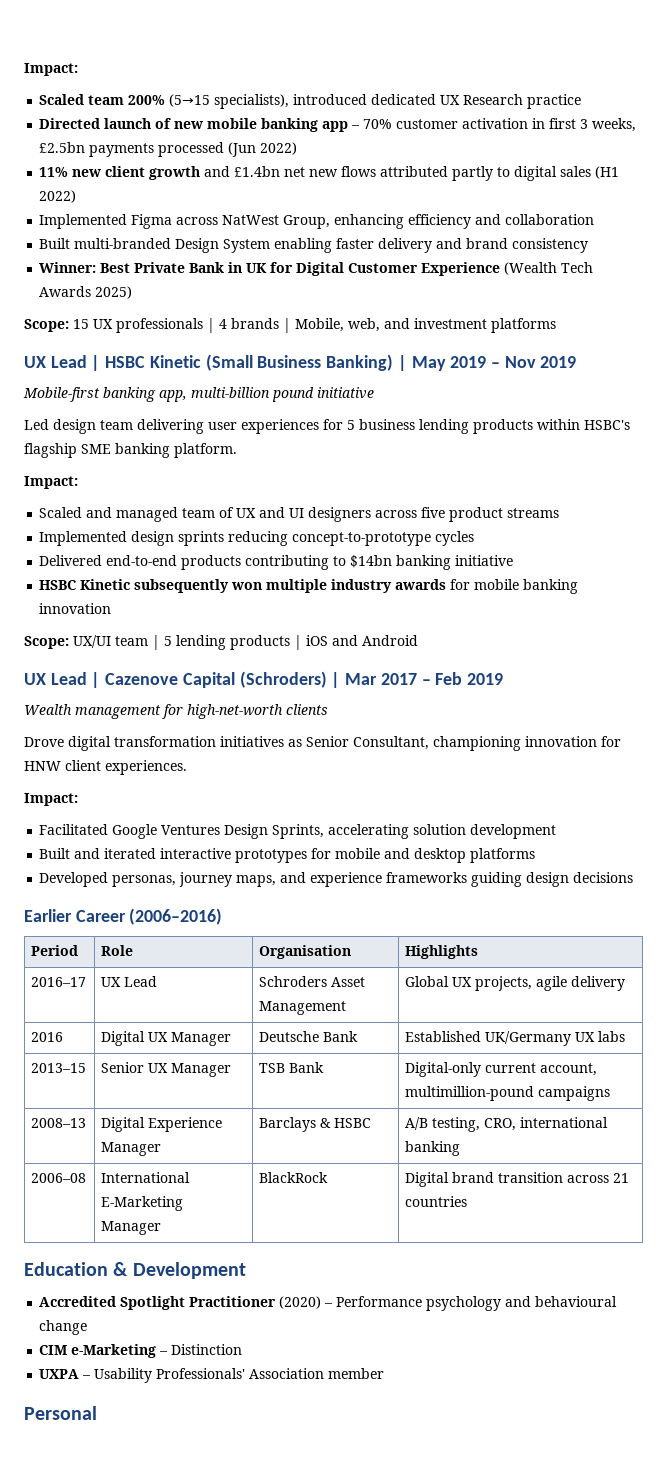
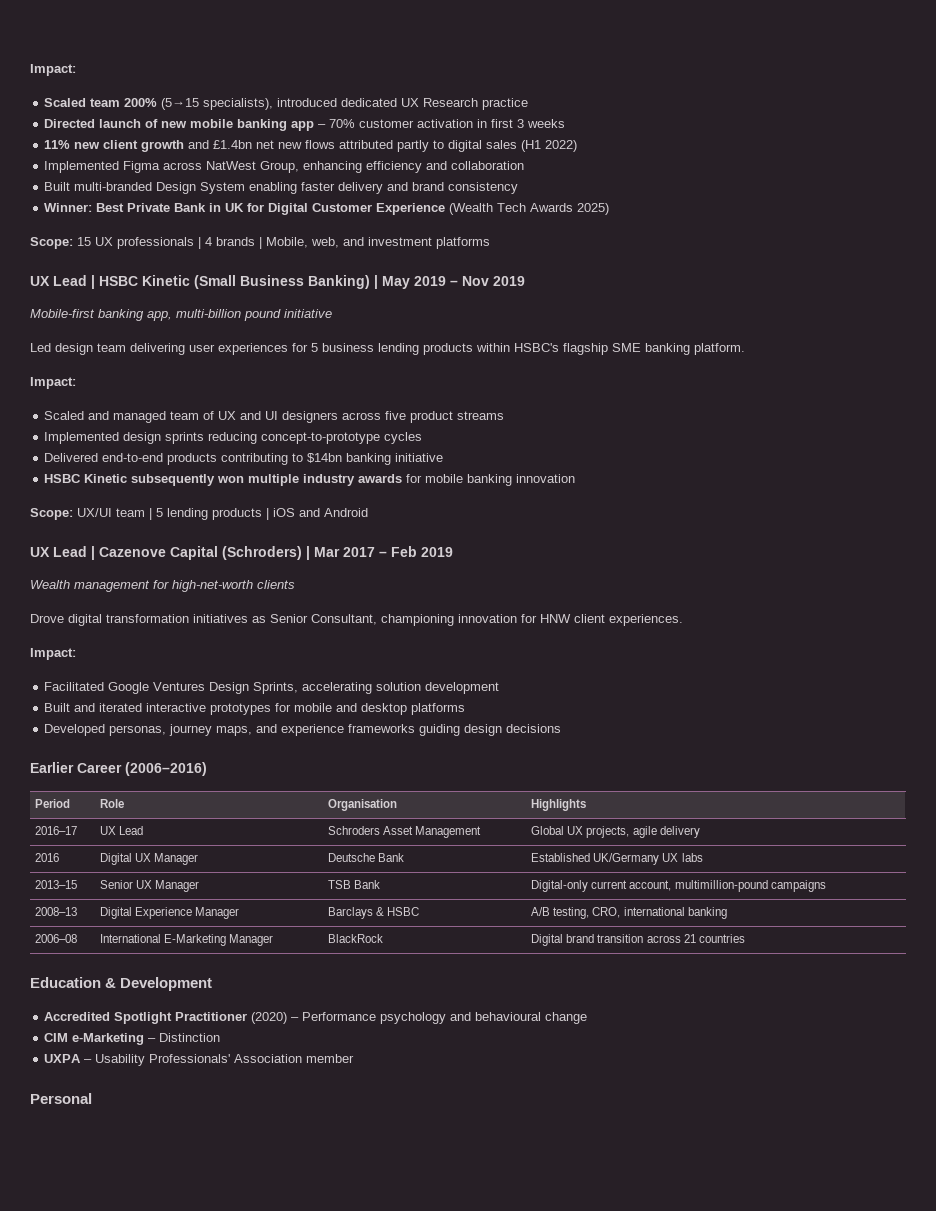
- Directed launch of new mobile banking app – 70% customer activation in first 3 weeks, £2.5bn payments processed (Jun 2022)
+ Directed launch of new mobile banking app – 70% customer activation in first 3 weeks

